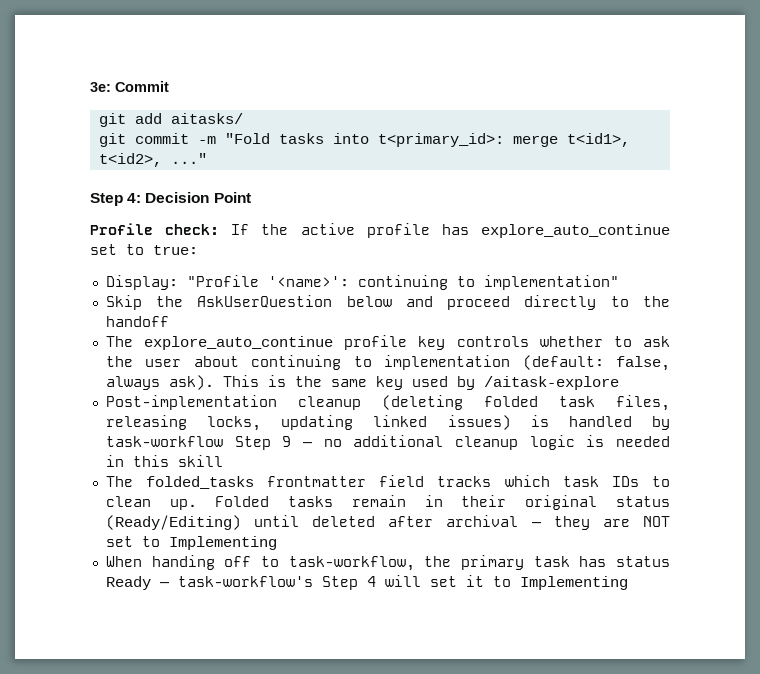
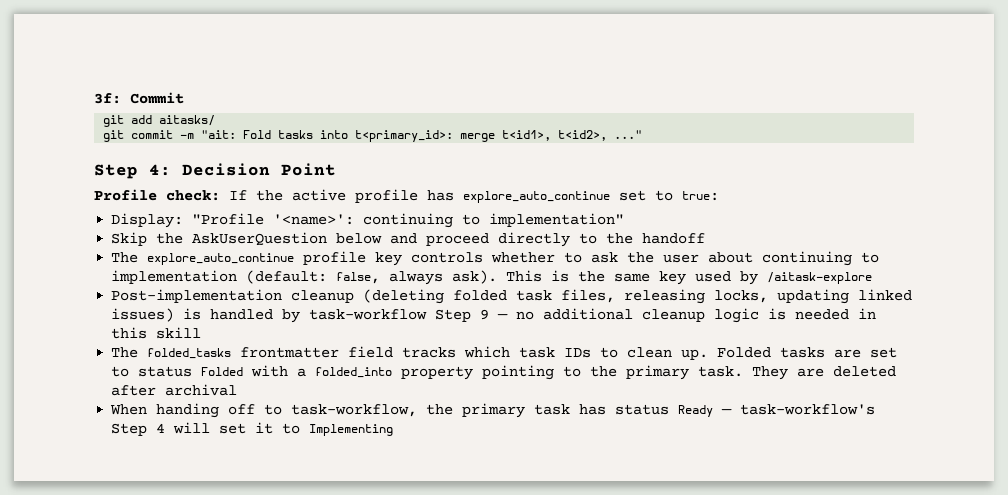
- 3e: Commit
+ 3f: Commit
- git commit -m "Fold tasks into t<primary_id>: merge t<id1>, t<id2>, ..."
+ git commit -m "ait: Fold tasks into t<primary_id>: merge t<id1>, t<id2>, ..."
- Folded tasks remain in their original status (Ready/Editing) until deleted after archival — they are NOT set to Implementing
+ Folded tasks are set to status Folded with a folded_into property pointing to the primary task. They are deleted after archival

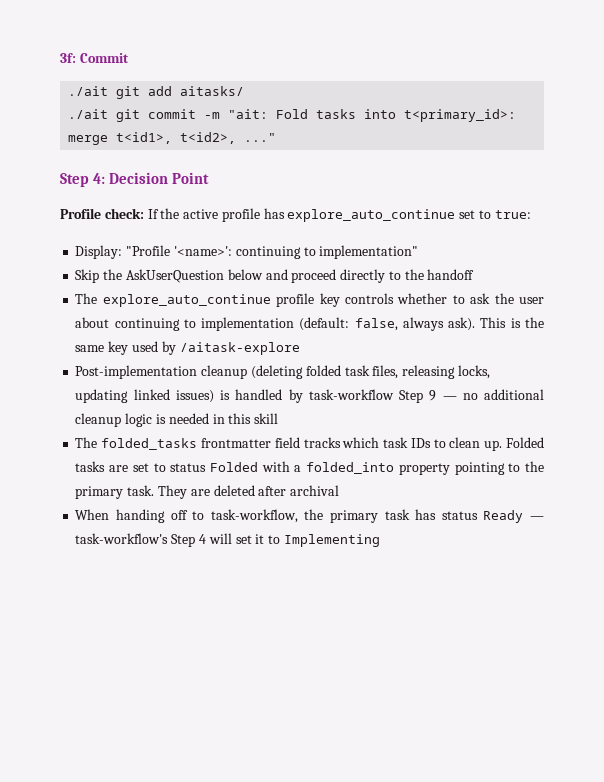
- git add aitasks/
+ ./ait git add aitasks/
- git commit -m "ait: Fold tasks into t<primary_id>: merge t<id1>, t<id2>, ..."
+ ./ait git commit -m "ait: Fold tasks into t<primary_id>: merge t<id1>, t<id2>, ..."

